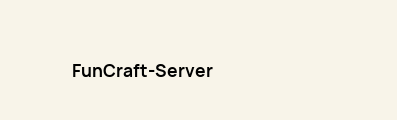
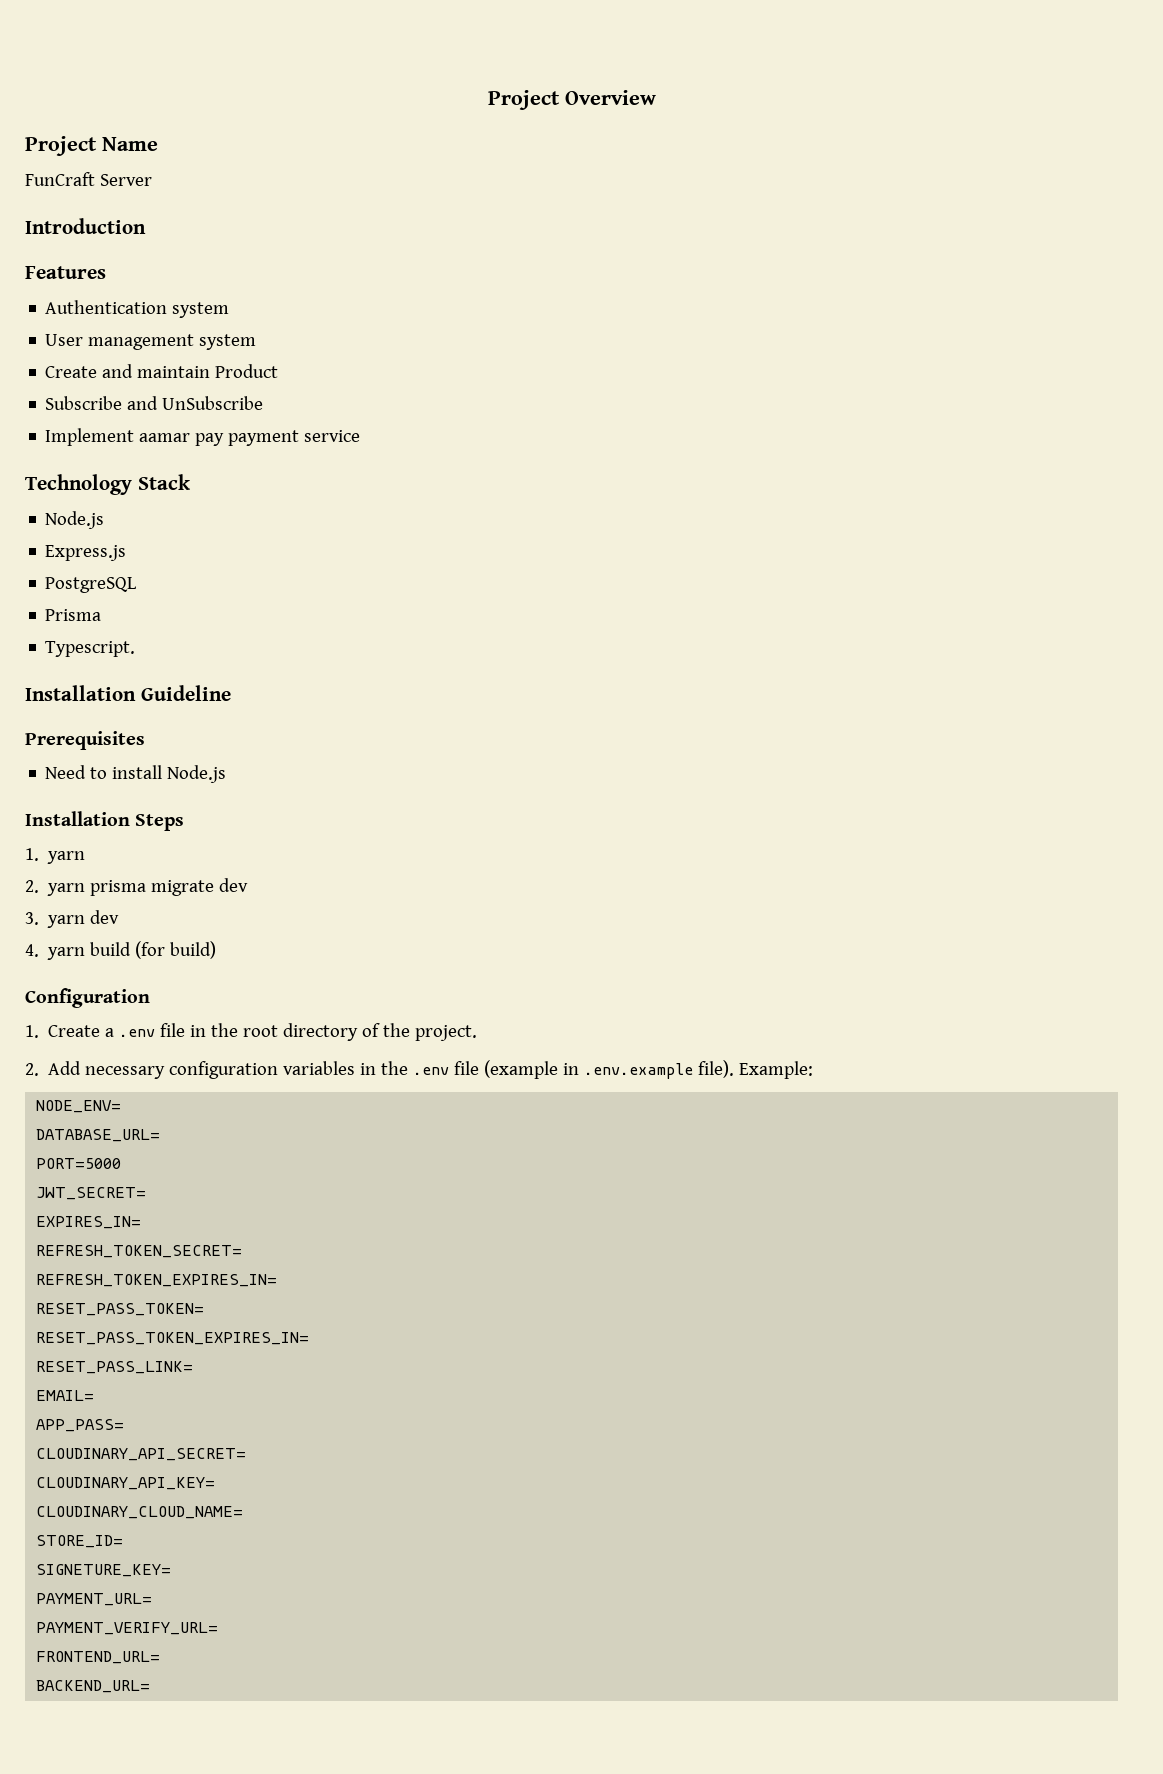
- FunCraft-Server
+ Project Overview
+ Project Name
+ FunCraft Server
+ Introduction
+ Features
+ Authentication system
+ User management system
+ Create and maintain Product
+ Subscribe and UnSubscribe
+ Implement aamar pay payment service
+ Technology Stack
+ Node.js
+ Express.js
+ PostgreSQL
+ Prisma
+ Typescript.
+ Installation Guideline
+ Prerequisites
+ Need to install Node.js
+ Installation Steps
+ 1. yarn
+ 2. yarn prisma migrate dev
+ 3. yarn dev
+ 4. yarn build (for build)
+ Configuration
+ 1. Create a .env file in the root directory of the project.
+ 2. Add necessary configuration variables in the .env file (example in .env.example file). Example:
+ NODE_ENV=
+ DATABASE_URL=
+ PORT=5000
+ JWT_SECRET=
+ EXPIRES_IN=
+ REFRESH_TOKEN_SECRET=
+ REFRESH_TOKEN_EXPIRES_IN=
+ RESET_PASS_TOKEN=
+ RESET_PASS_TOKEN_EXPIRES_IN=
+ RESET_PASS_LINK=
+ EMAIL=
+ APP_PASS=
+ CLOUDINARY_API_SECRET=
+ CLOUDINARY_API_KEY=
+ CLOUDINARY_CLOUD_NAME=
+ STORE_ID=
+ SIGNETURE_KEY=
+ PAYMENT_URL=
+ PAYMENT_VERIFY_URL=
+ FRONTEND_URL=
+ BACKEND_URL=

